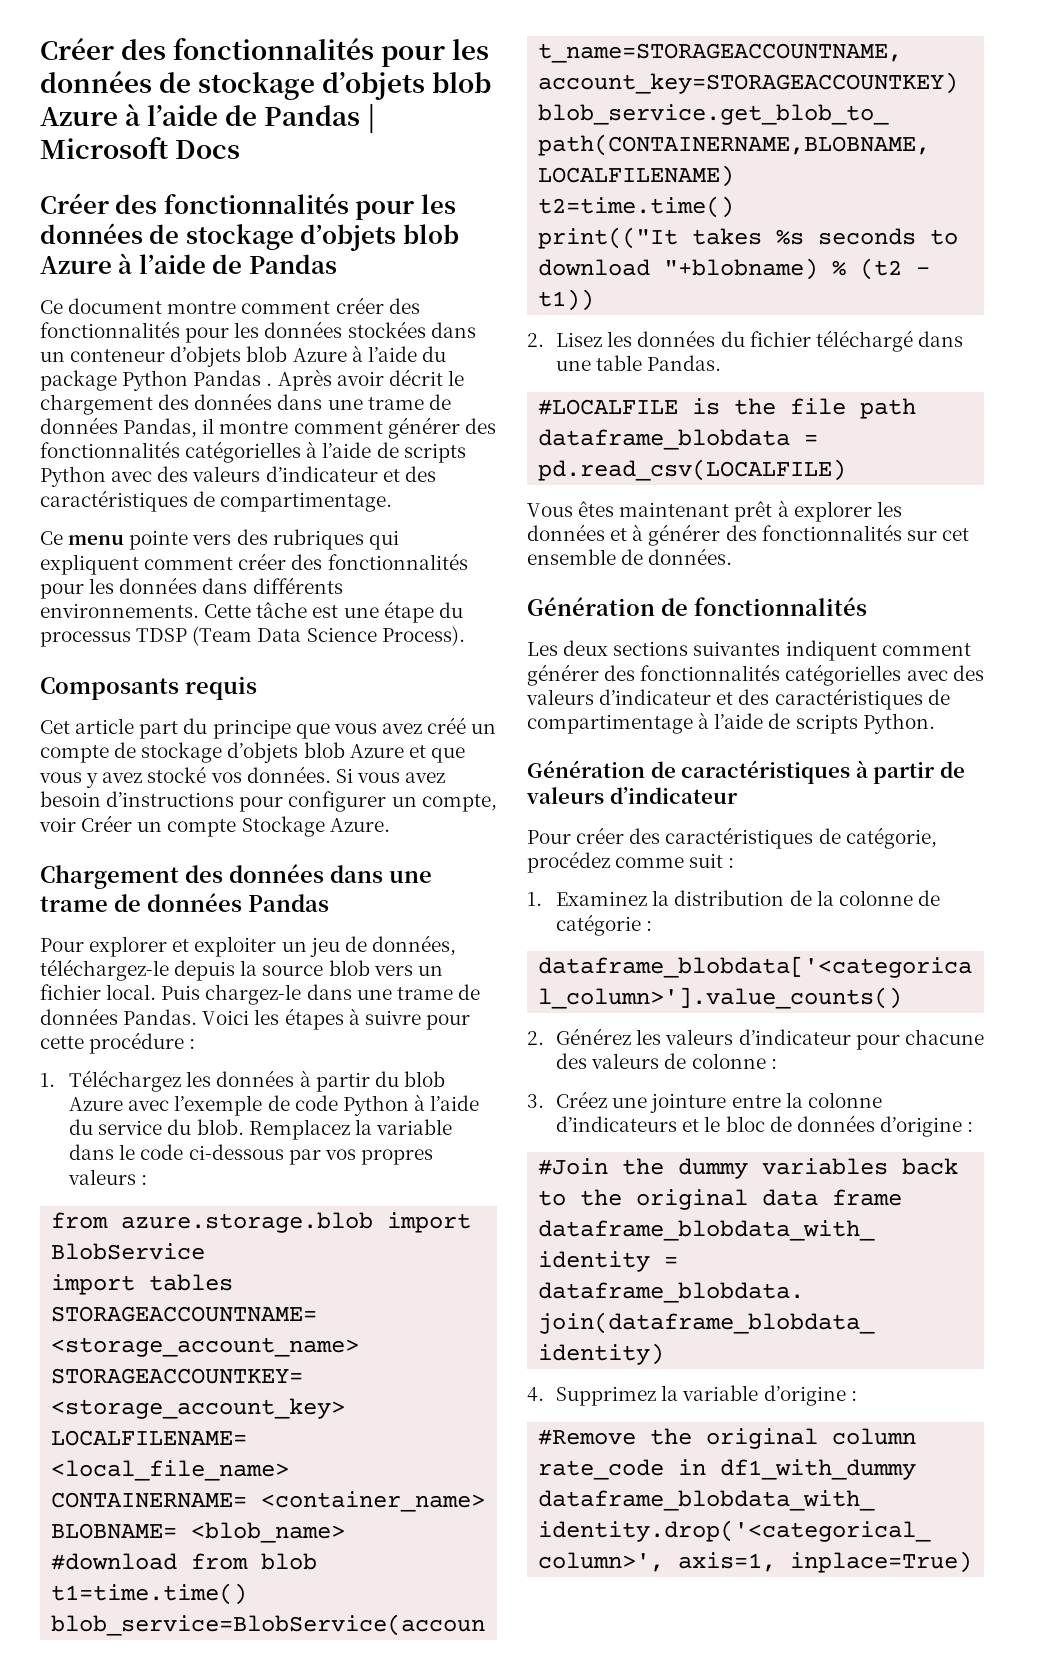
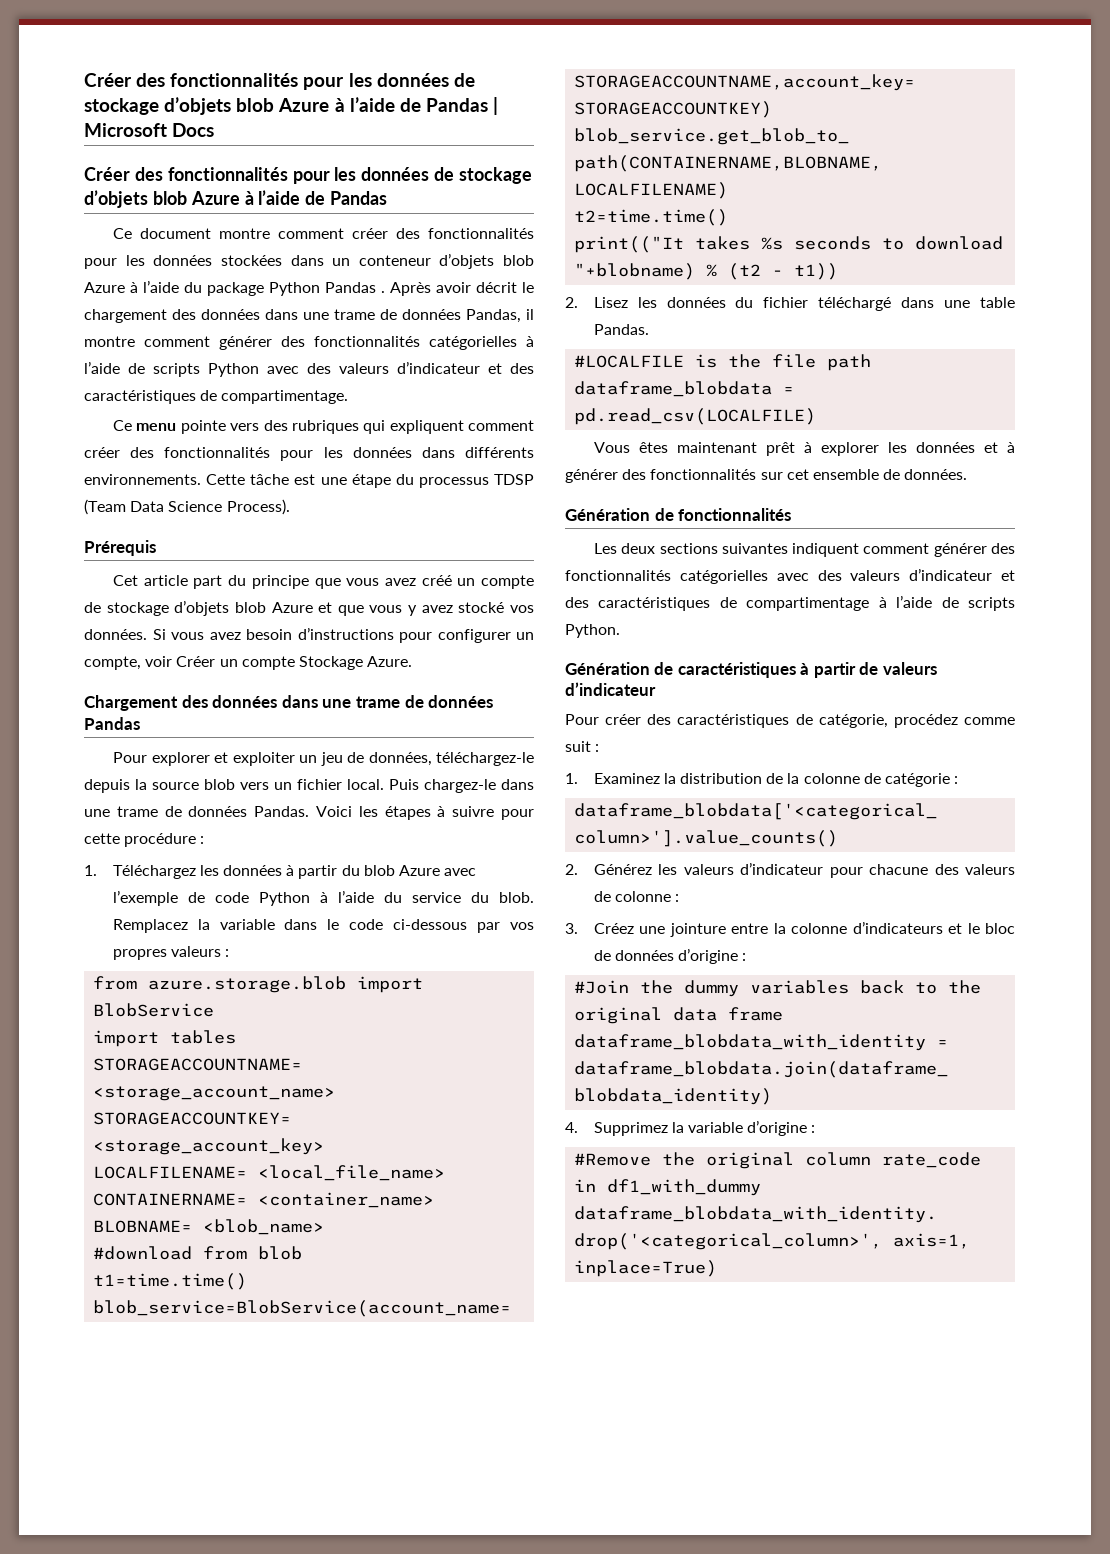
- Composants requis
+ Prérequis

